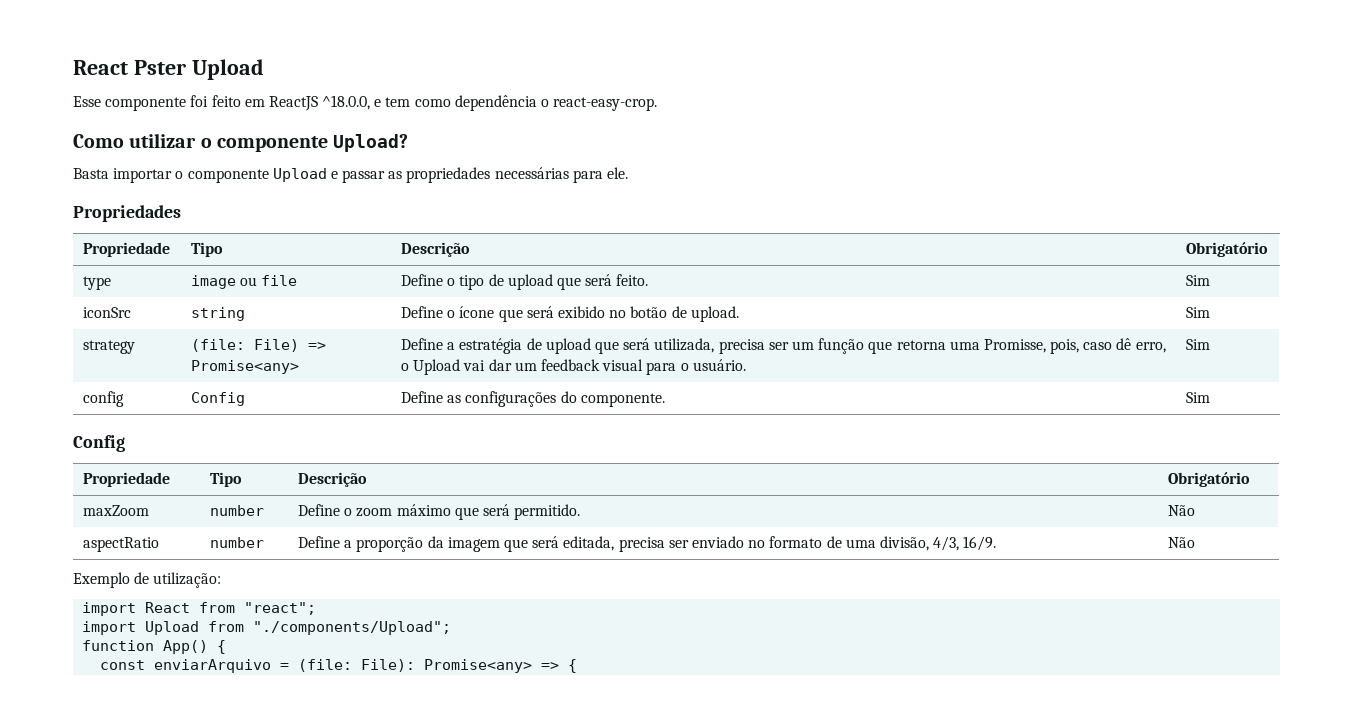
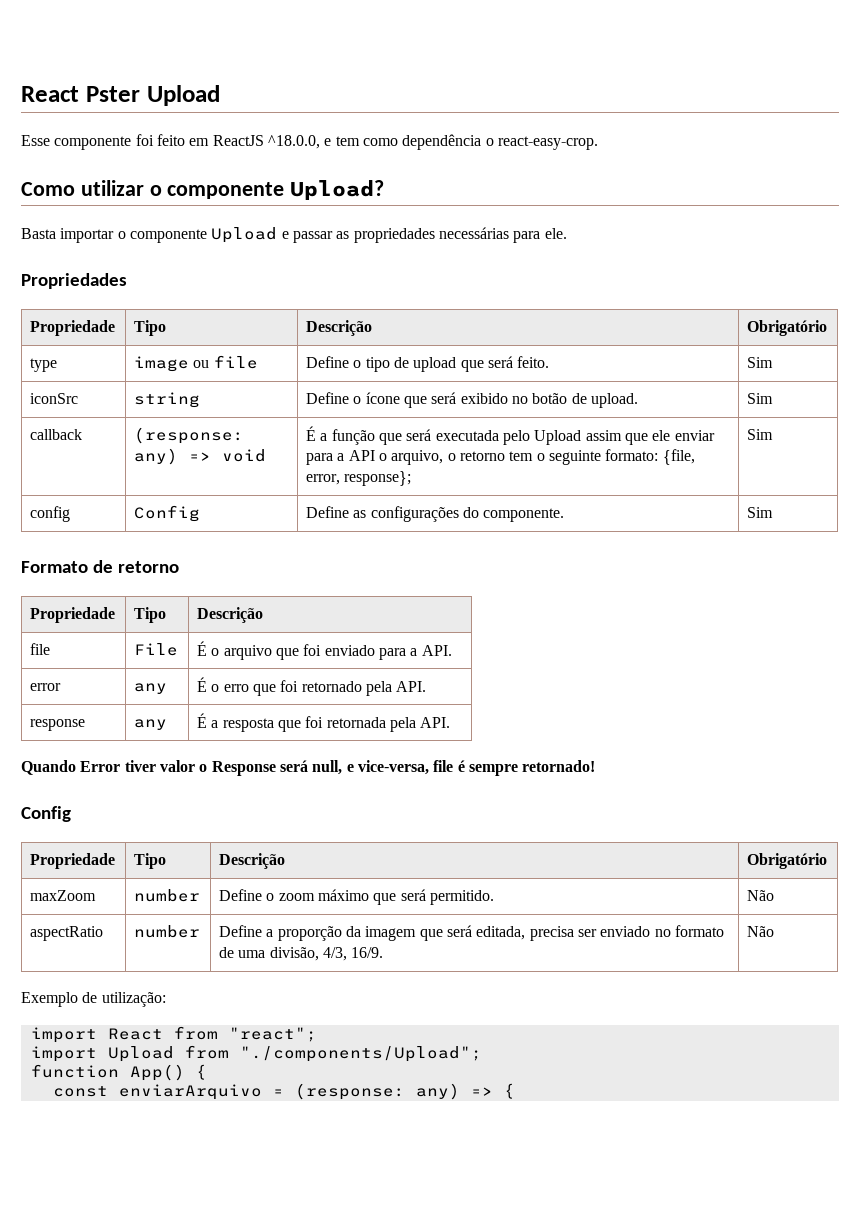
- strategy | (file: File) => Promise<any> | Define a estratégia de upload que será utilizada, precisa ser um função que retorna uma Promisse, pois, caso dê erro, o Upload vai dar um feedback visual para o usuário. | Sim
+ callback | (response: any) => void | É a função que será executada pelo Upload assim que ele enviar para a API o arquivo, o retorno tem o seguinte formato: {file, error, response}; | Sim
+ Formato de retorno
+ Propriedade | Tipo | Descrição
+ file | File | É o arquivo que foi enviado para a API.
+ error | any | É o erro que foi retornado pela API.
+ response | any | É a resposta que foi retornada pela API.
+ Quando Error tiver valor o Response será null, e vice-versa, file é sempre retornado!
- const enviarArquivo = (file: File): Promise<any> => {
+ const enviarArquivo = (response: any) => {

